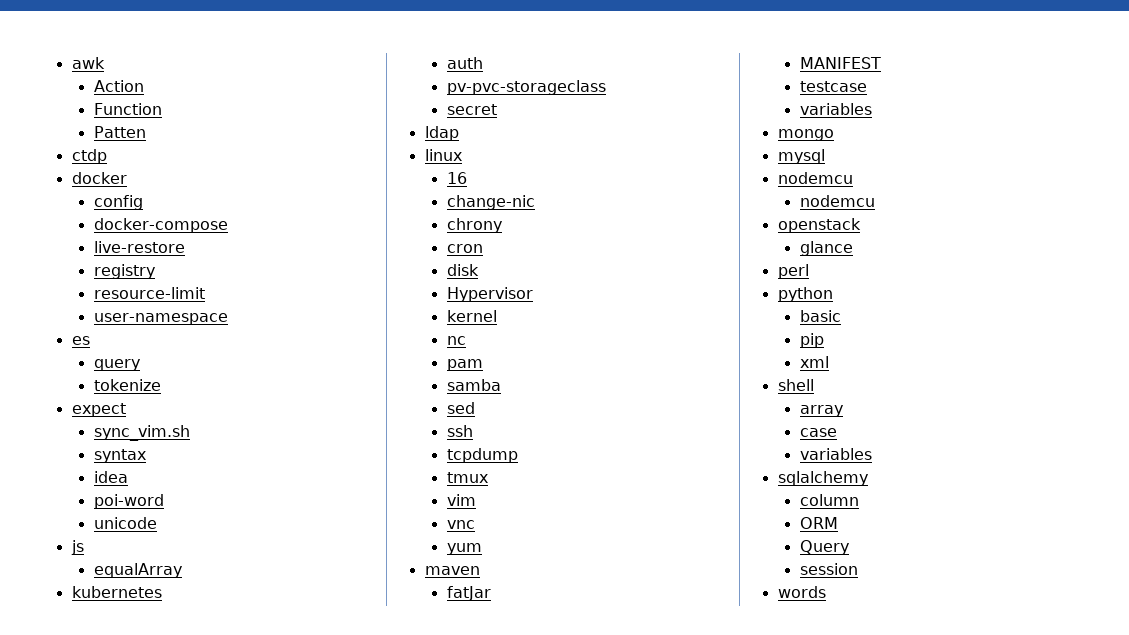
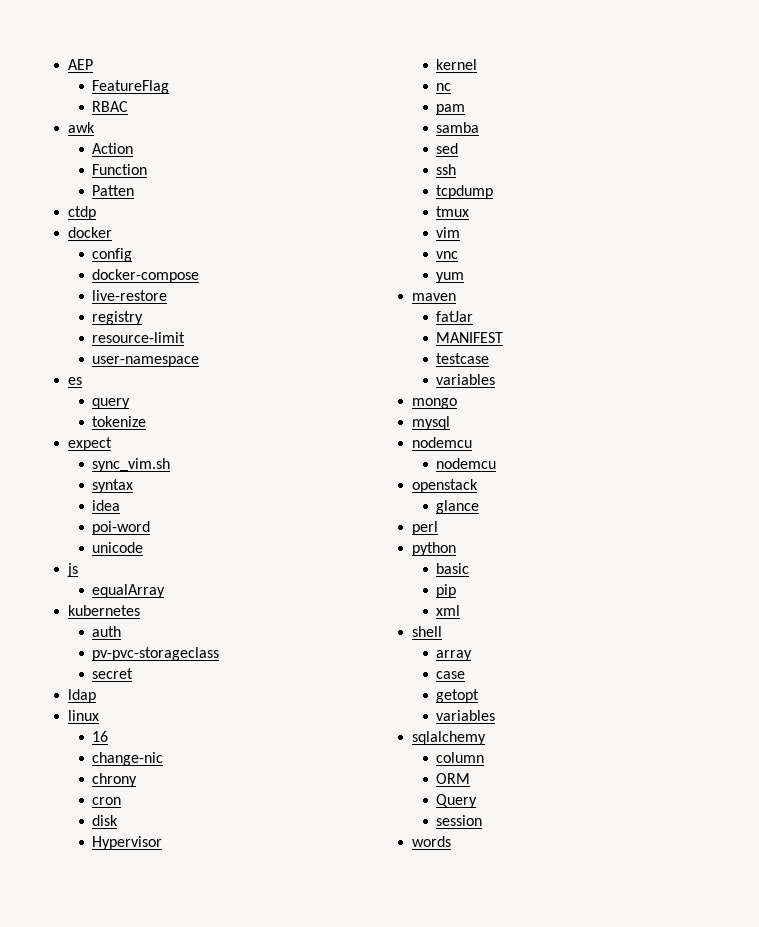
+ AEP
+ FeatureFlag
+ RBAC
+ getopt

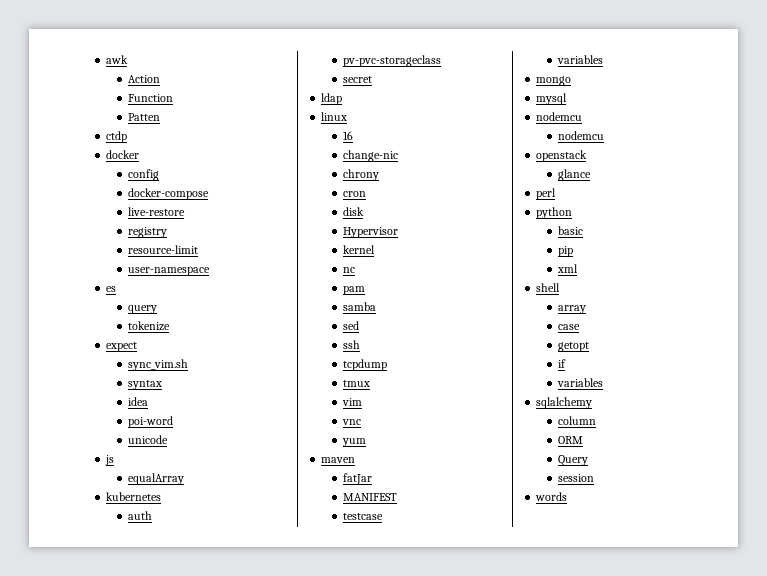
- AEP
- FeatureFlag
- RBAC
+ if

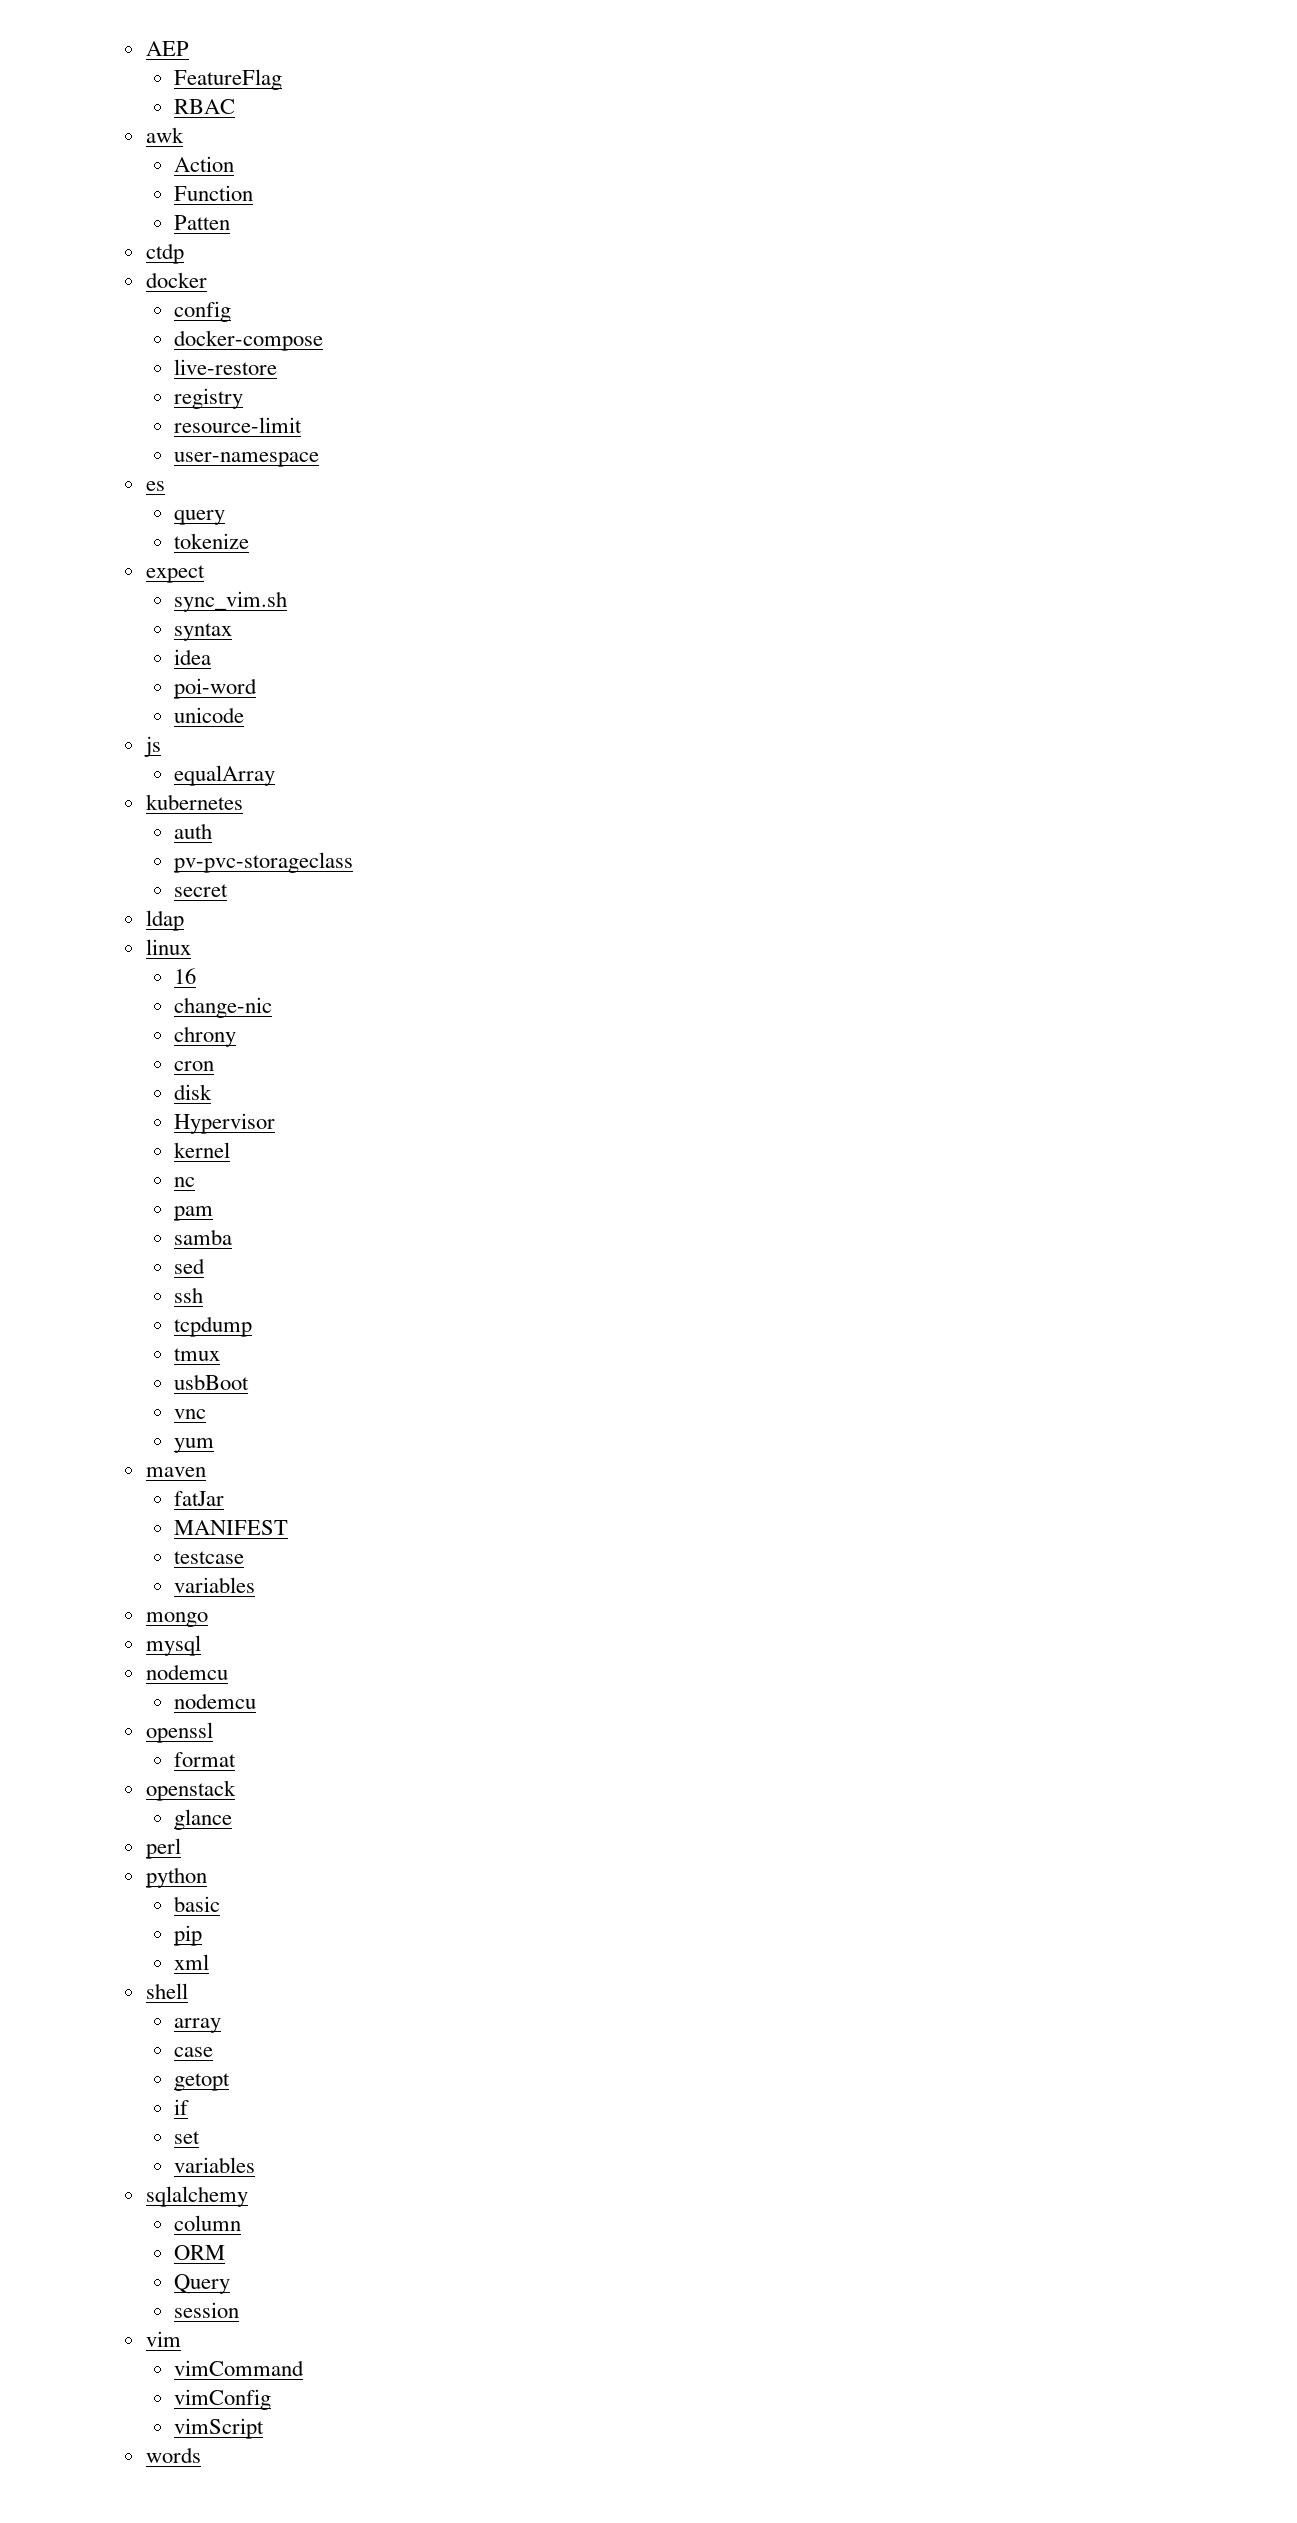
+ AEP
+ FeatureFlag
+ RBAC
- vim
+ usbBoot
+ openssl
+ format
+ set
+ vim
+ vimCommand
+ vimConfig
+ vimScript

